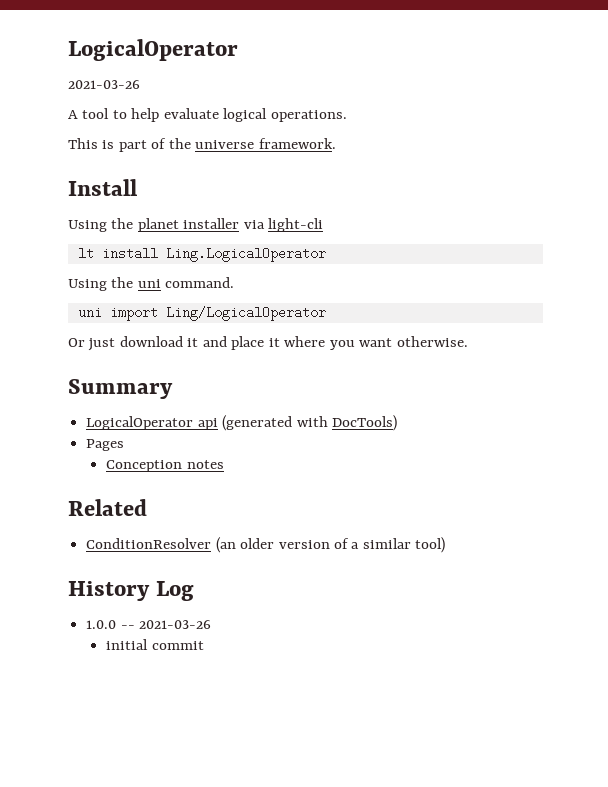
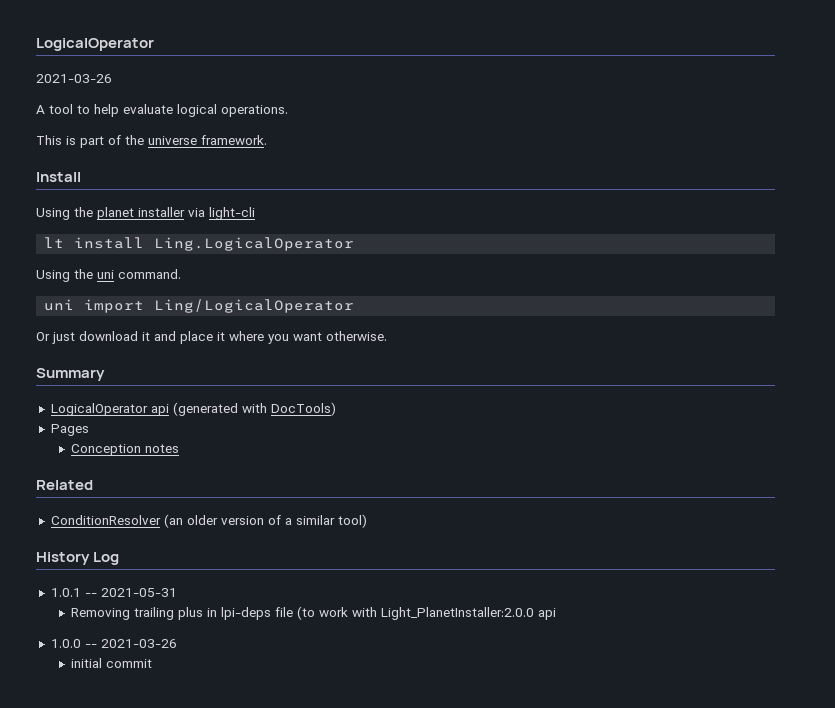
+ 1.0.1 -- 2021-05-31
+ Removing trailing plus in lpi-deps file (to work with Light_PlanetInstaller:2.0.0 api

